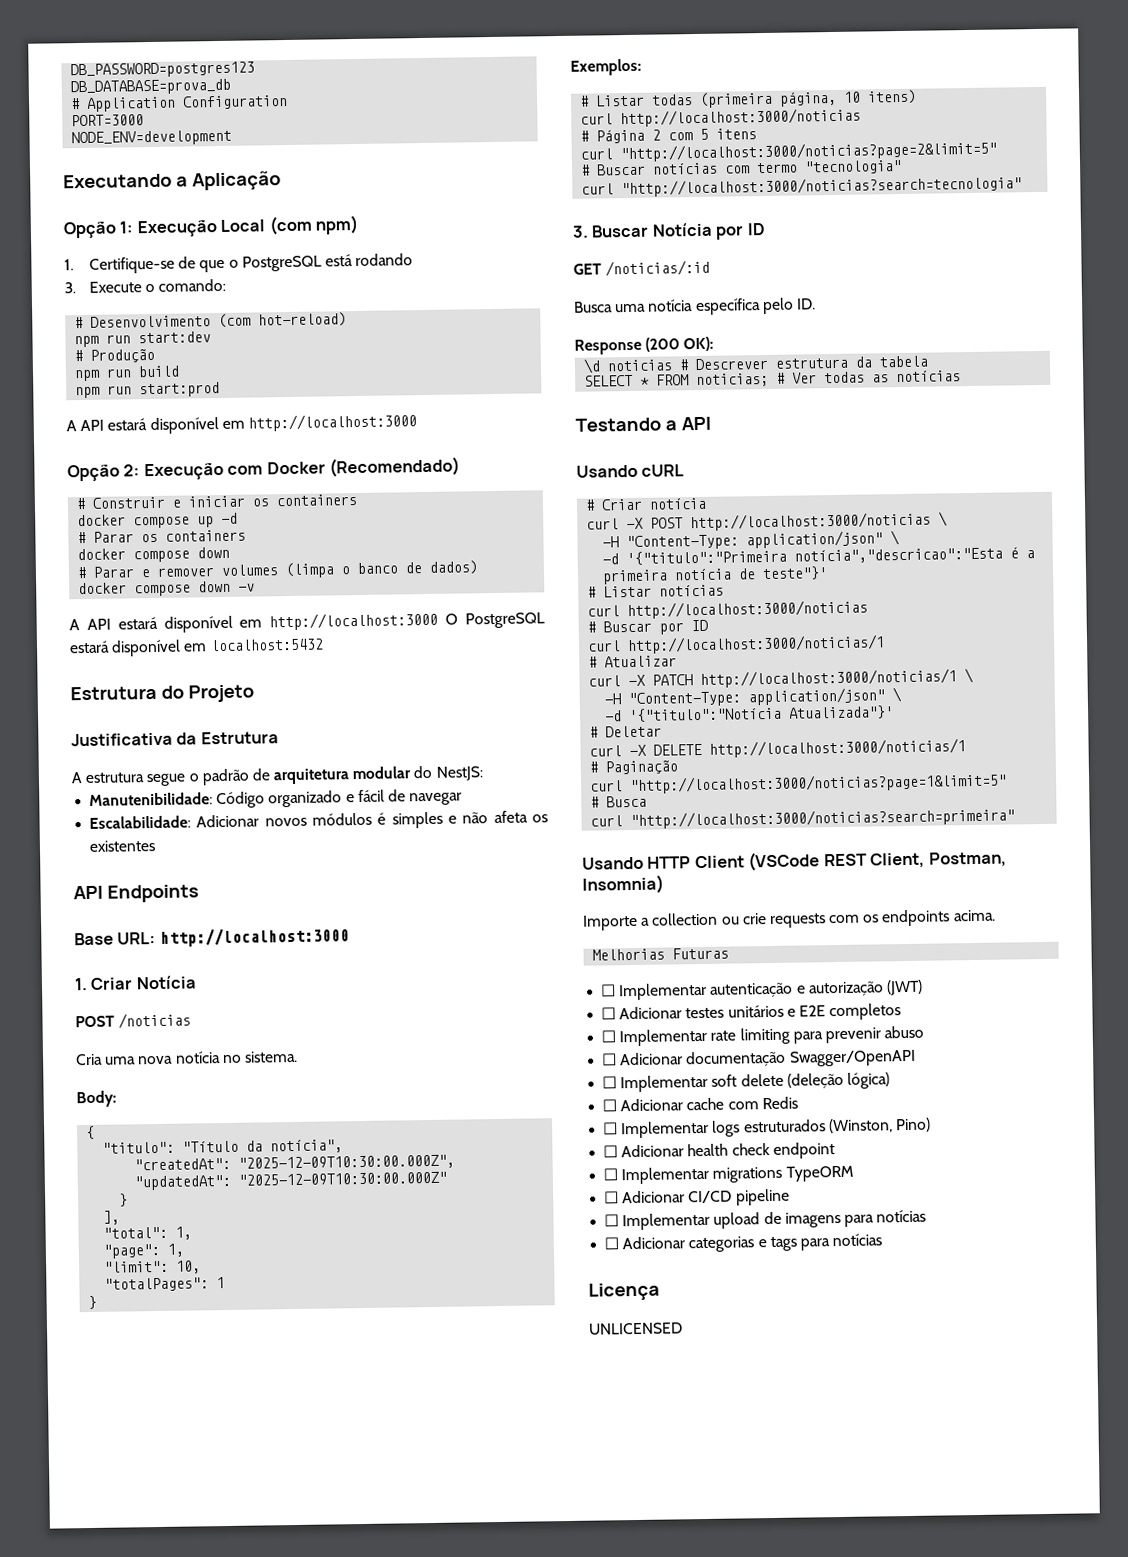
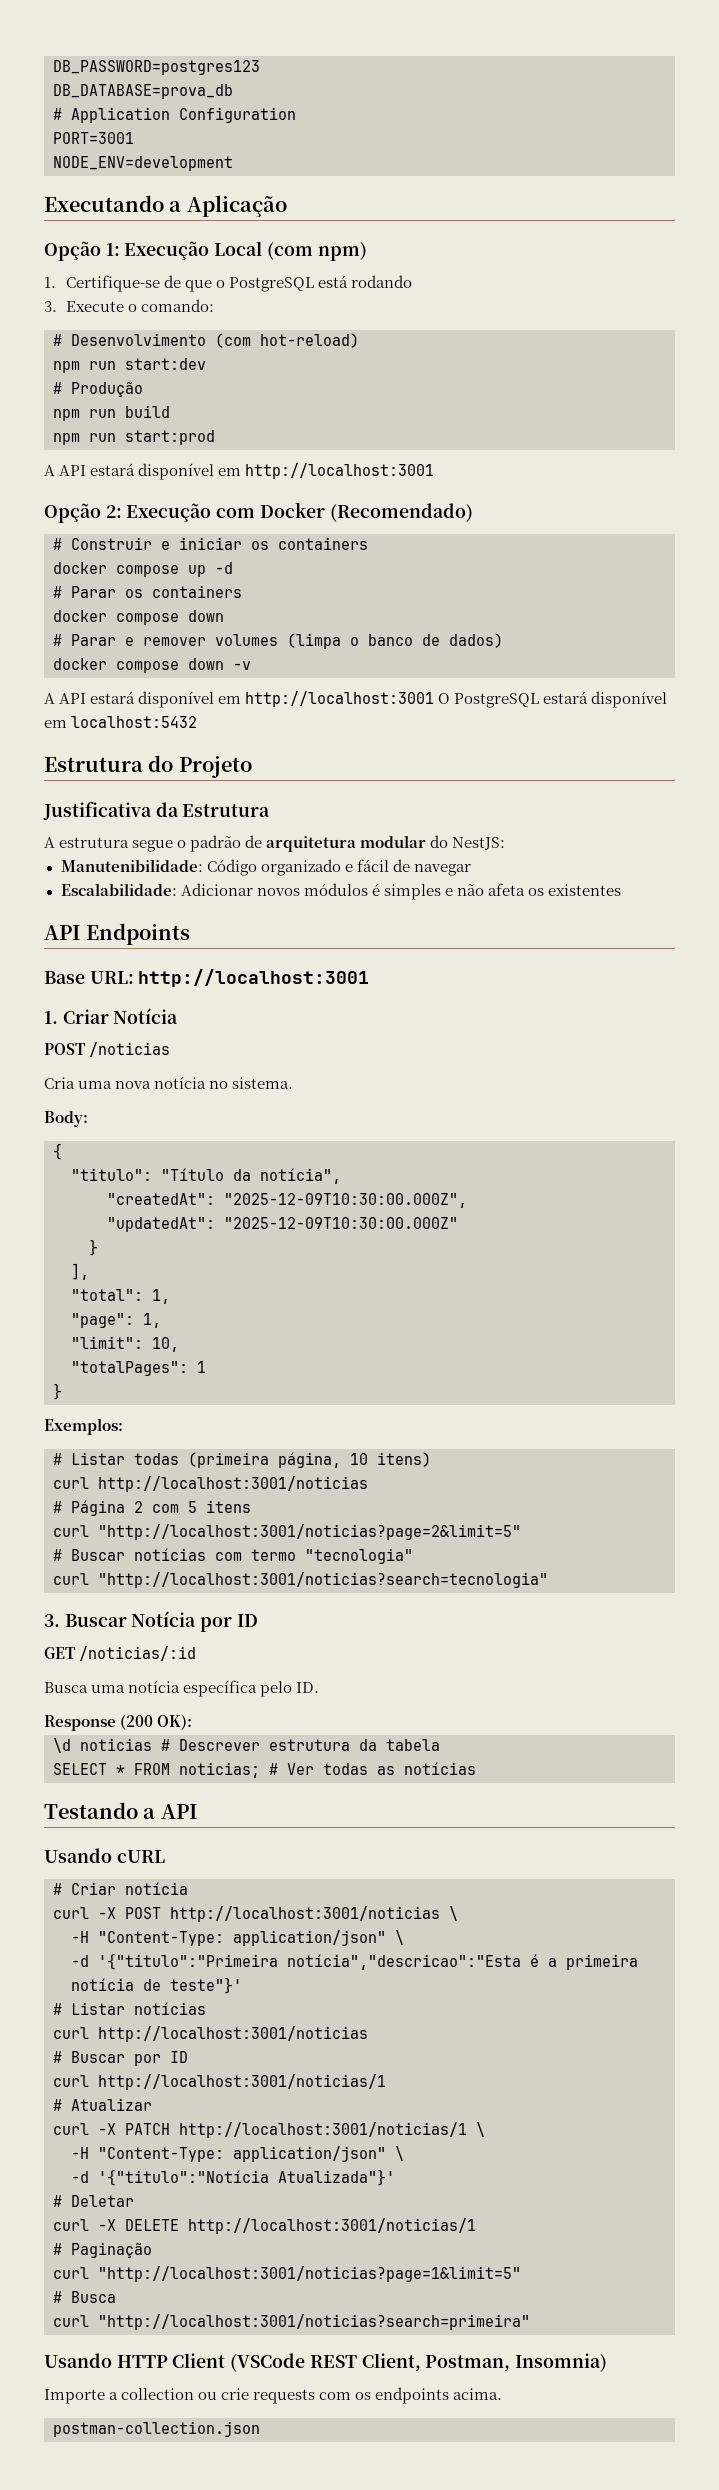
- PORT=3000
+ PORT=3001
  npm run start:prod
- A API estará disponível em http://localhost:3000
+ A API estará disponível em http://localhost:3001
- A API estará disponível em http://localhost:3000 O PostgreSQL estará disponível em localhost:5432
+ A API estará disponível em http://localhost:3001 O PostgreSQL estará disponível em localhost:5432
- Base URL: http://localhost:3000
+ Base URL: http://localhost:3001
  # Listar todas (primeira página, 10 itens)
- curl http://localhost:3000/noticias
+ curl http://localhost:3001/noticias
- curl "http://localhost:3000/noticias?page=2&limit=5"
+ curl "http://localhost:3001/noticias?page=2&limit=5"
- curl "http://localhost:3000/noticias?search=tecnologia"
+ curl "http://localhost:3001/noticias?search=tecnologia"
- curl -X POST http://localhost:3000/noticias \
+ curl -X POST http://localhost:3001/noticias \
  # Listar notícias
- curl http://localhost:3000/noticias
+ curl http://localhost:3001/noticias
- curl http://localhost:3000/noticias/1
+ curl http://localhost:3001/noticias/1
- curl -X PATCH http://localhost:3000/noticias/1 \
+ curl -X PATCH http://localhost:3001/noticias/1 \
- curl -X DELETE http://localhost:3000/noticias/1
+ curl -X DELETE http://localhost:3001/noticias/1
- curl "http://localhost:3000/noticias?page=1&limit=5"
+ curl "http://localhost:3001/noticias?page=1&limit=5"
- curl "http://localhost:3000/noticias?search=primeira"
+ curl "http://localhost:3001/noticias?search=primeira"
- Melhorias Futuras
- ☐ Implementar autenticação e autorização (JWT)
- ☐ Adicionar testes unitários e E2E completos
- ☐ Implementar rate limiting para prevenir abuso
- ☐ Adicionar documentação Swagger/OpenAPI
- ☐ Implementar soft delete (deleção lógica)
- ☐ Adicionar cache com Redis
- ☐ Implementar logs estruturados (Winston, Pino)
- ☐ Adicionar health check endpoint
- ☐ Implementar migrations TypeORM
- ☐ Adicionar CI/CD pipeline
- ☐ Implementar upload de imagens para notícias
- ☐ Adicionar categorias e tags para notícias
- Licença
- UNLICENSED
+ postman-collection.json

